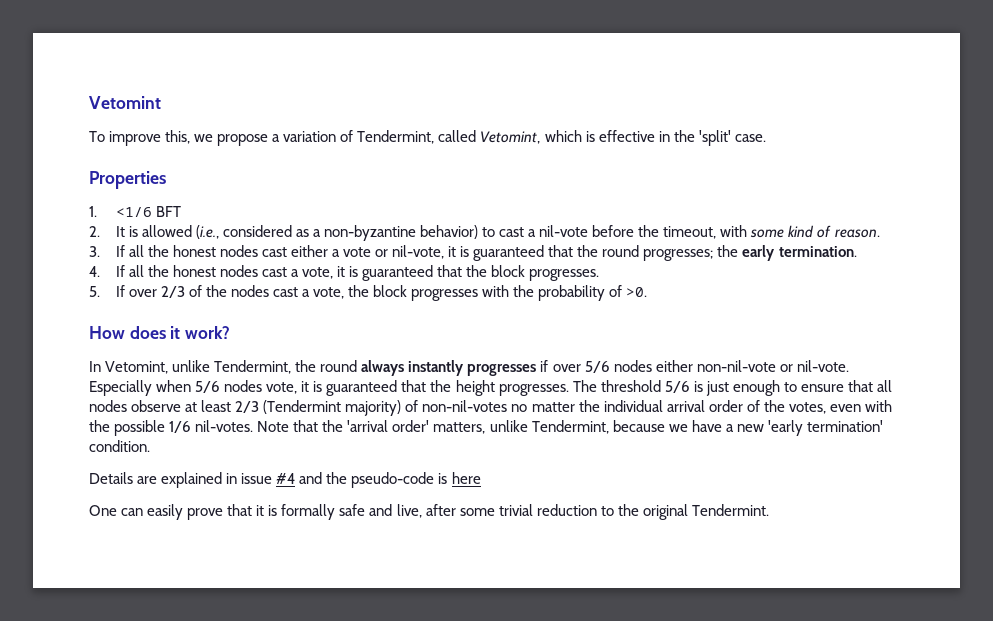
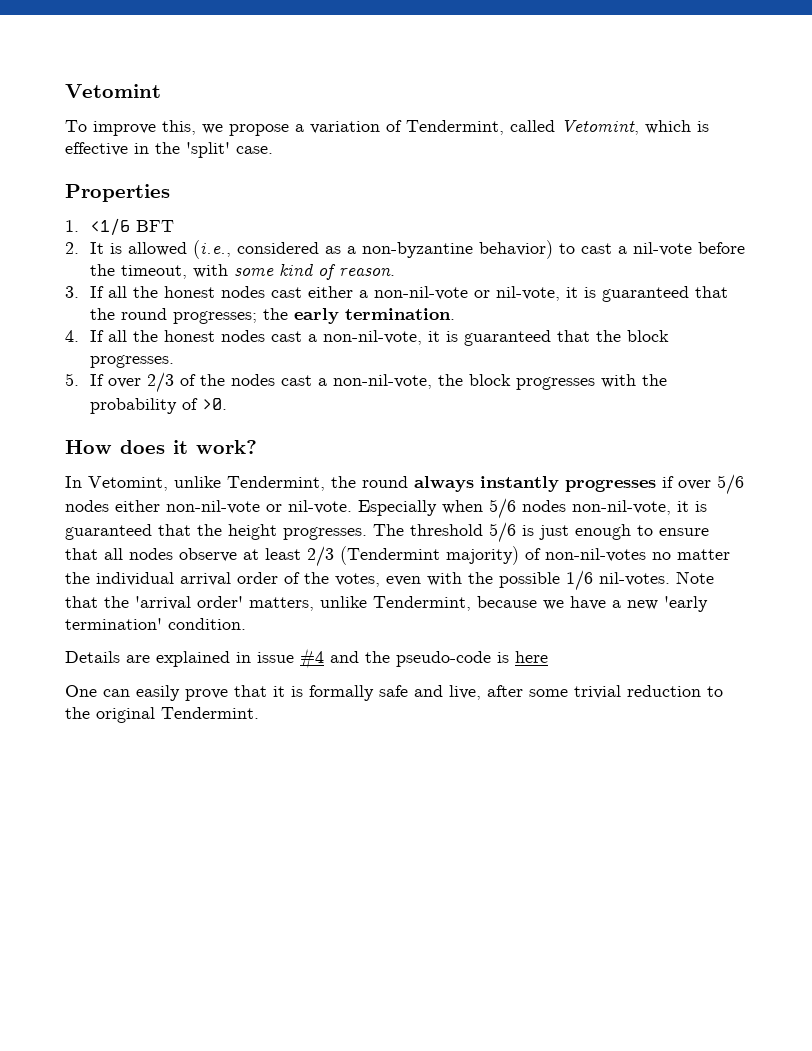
- 3. If all the honest nodes cast either a vote or nil-vote, it is guaranteed that the round progresses; the early termination.
+ 3. If all the honest nodes cast either a non-nil-vote or nil-vote, it is guaranteed that the round progresses; the early termination.
- 4. If all the honest nodes cast a vote, it is guaranteed that the block progresses.
+ 4. If all the honest nodes cast a non-nil-vote, it is guaranteed that the block progresses.
- 5. If over 2/3 of the nodes cast a vote, the block progresses with the probability of >0.
+ 5. If over 2/3 of the nodes cast a non-nil-vote, the block progresses with the probability of >0.
- Especially when 5/6 nodes vote, it is guaranteed that the height progresses.
+ Especially when 5/6 nodes non-nil-vote, it is guaranteed that the height progresses.

